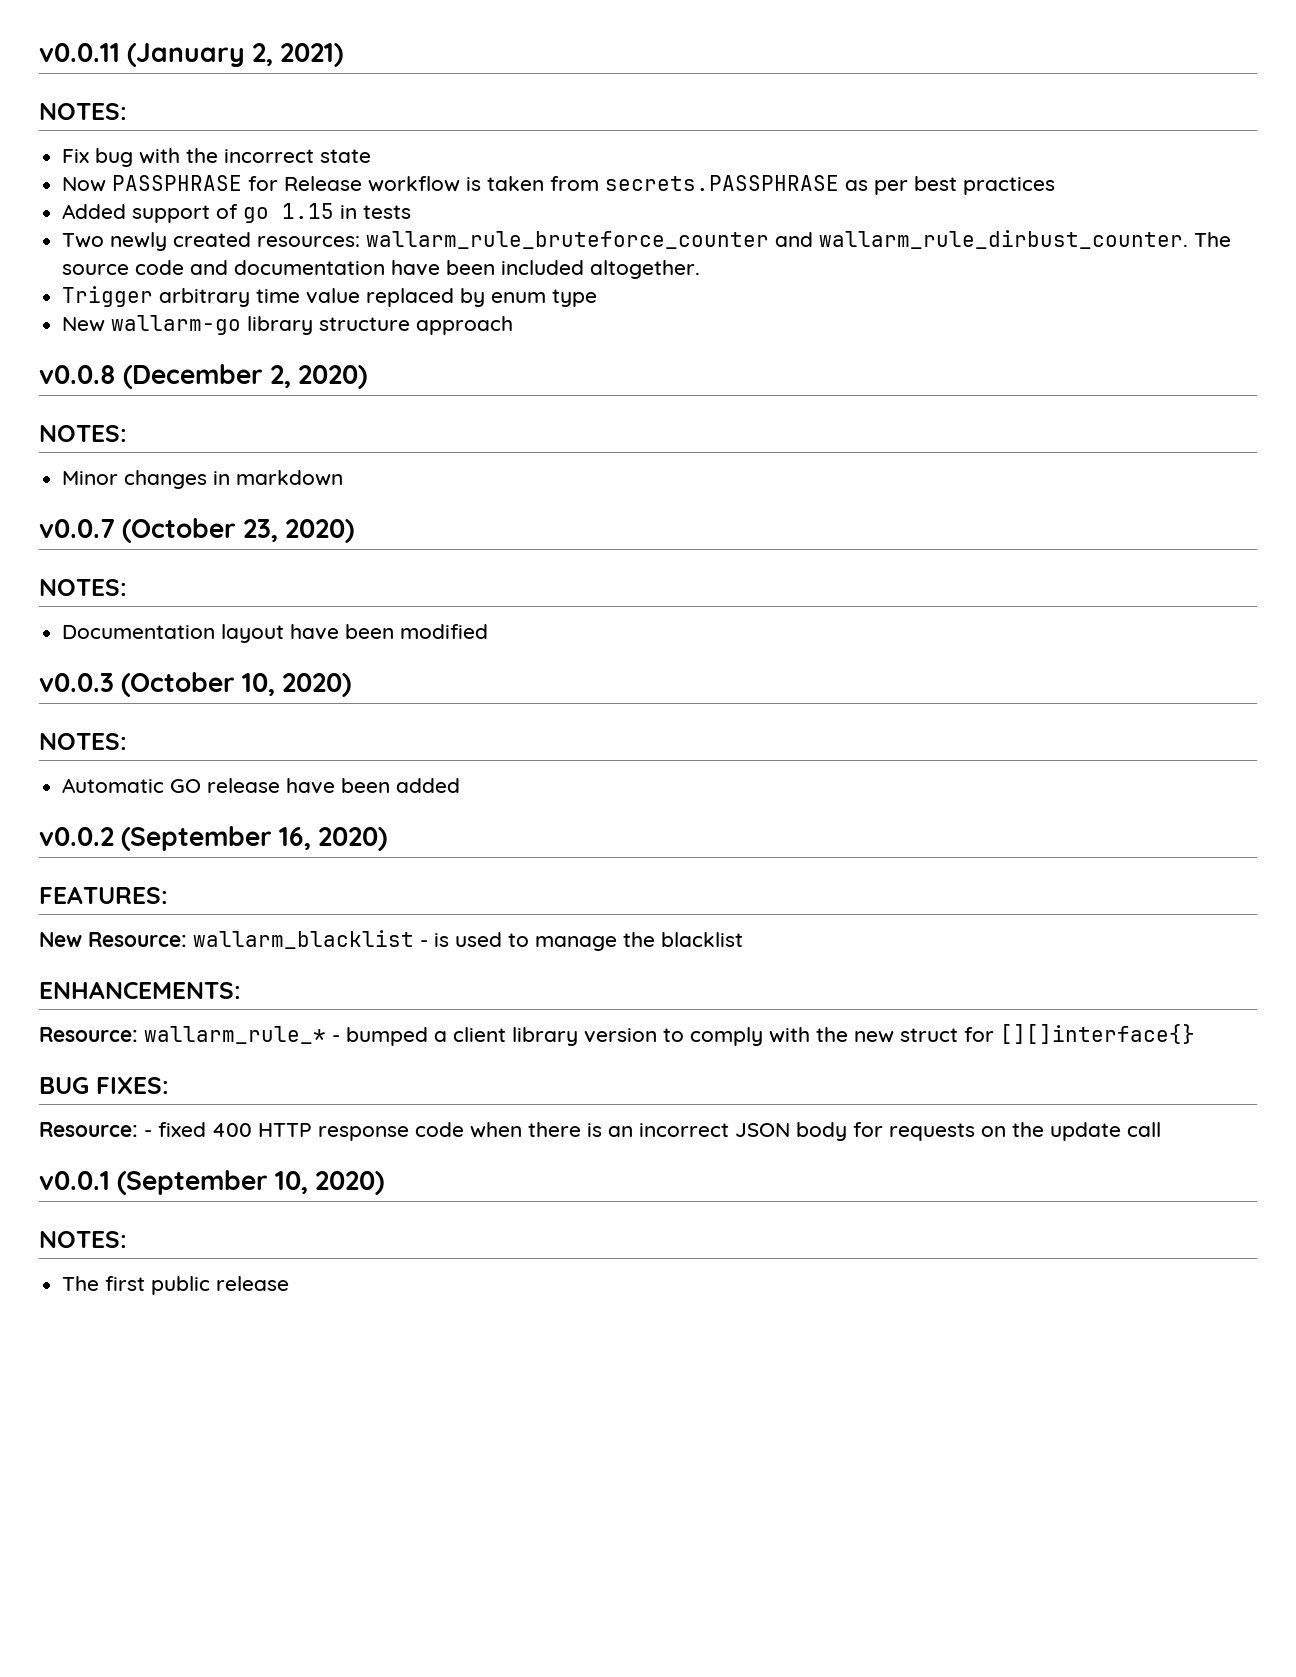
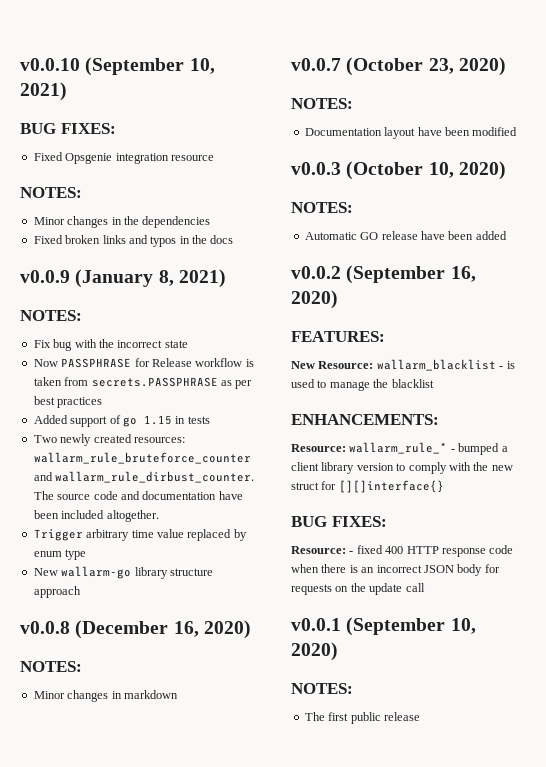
- v0.0.11 (January 2, 2021)
+ v0.0.10 (September 10, 2021)
+ BUG FIXES:
+ Fixed Opsgenie integration resource
+ NOTES:
+ Minor changes in the dependencies
+ Fixed broken links and typos in the docs
+ v0.0.9 (January 8, 2021)
- v0.0.8 (December 2, 2020)
+ v0.0.8 (December 16, 2020)

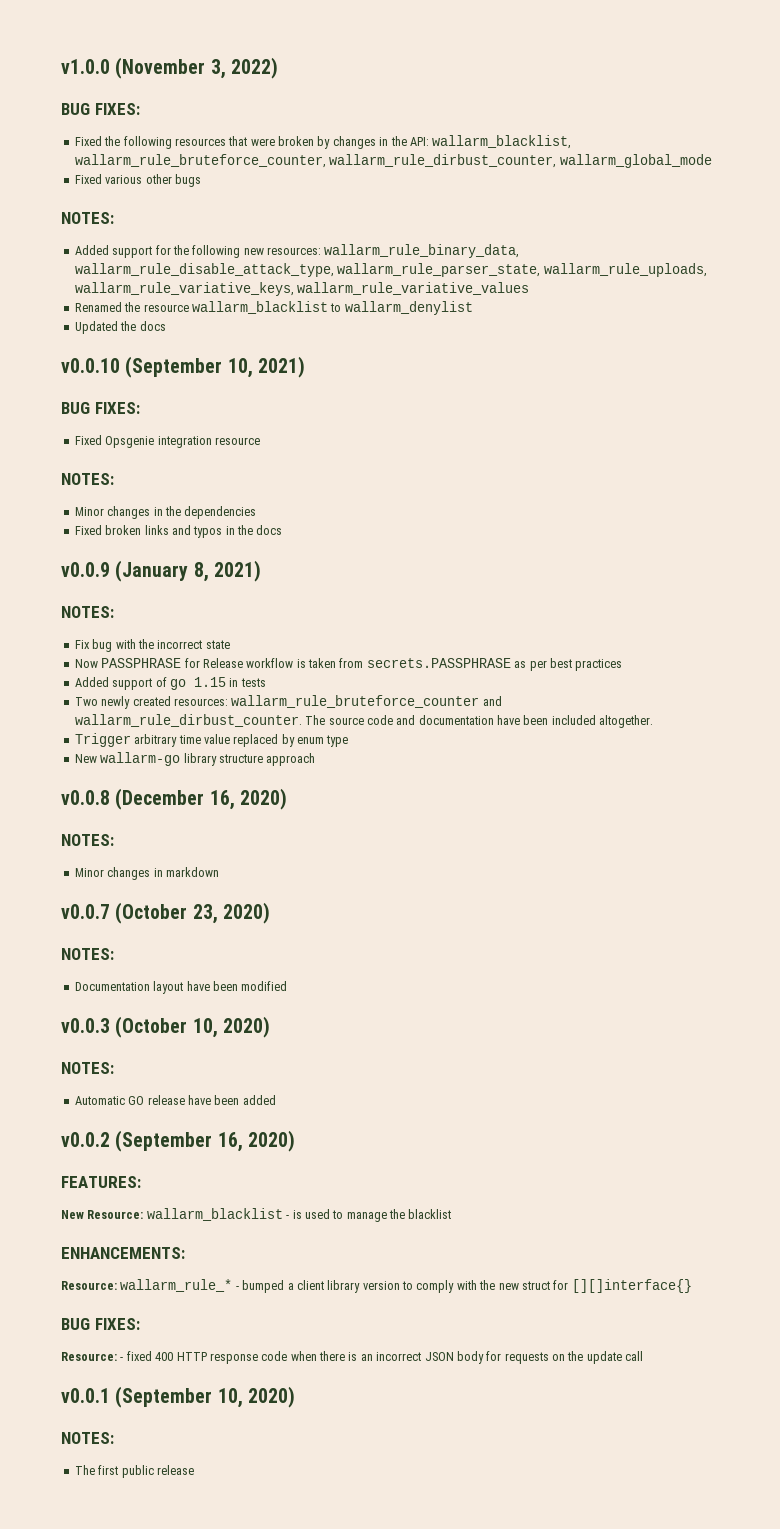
+ v1.0.0 (November 3, 2022)
+ BUG FIXES:
+ Fixed the following resources that were broken by changes in the API: wallarm_blacklist, wallarm_rule_bruteforce_counter, wallarm_rule_dirbust_counter, wallarm_global_mode
+ Fixed various other bugs
+ NOTES:
+ Added support for the following new resources: wallarm_rule_binary_data, wallarm_rule_disable_attack_type, wallarm_rule_parser_state, wallarm_rule_uploads, wallarm_rule_variative_keys, wallarm_rule_variative_values
+ Renamed the resource wallarm_blacklist to wallarm_denylist
+ Updated the docs

